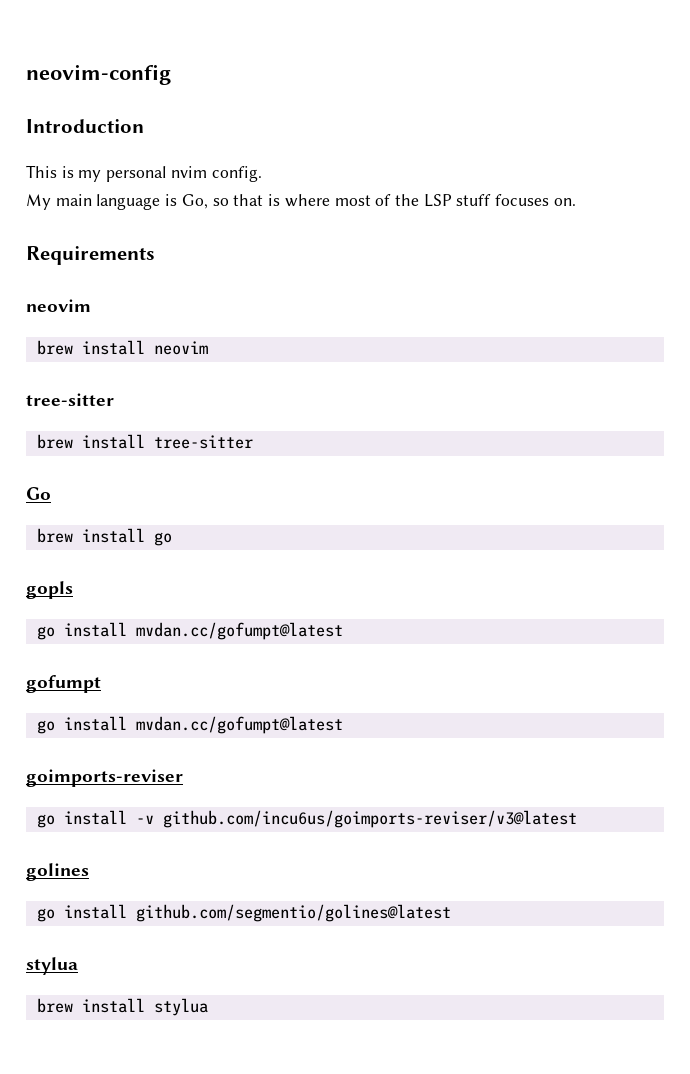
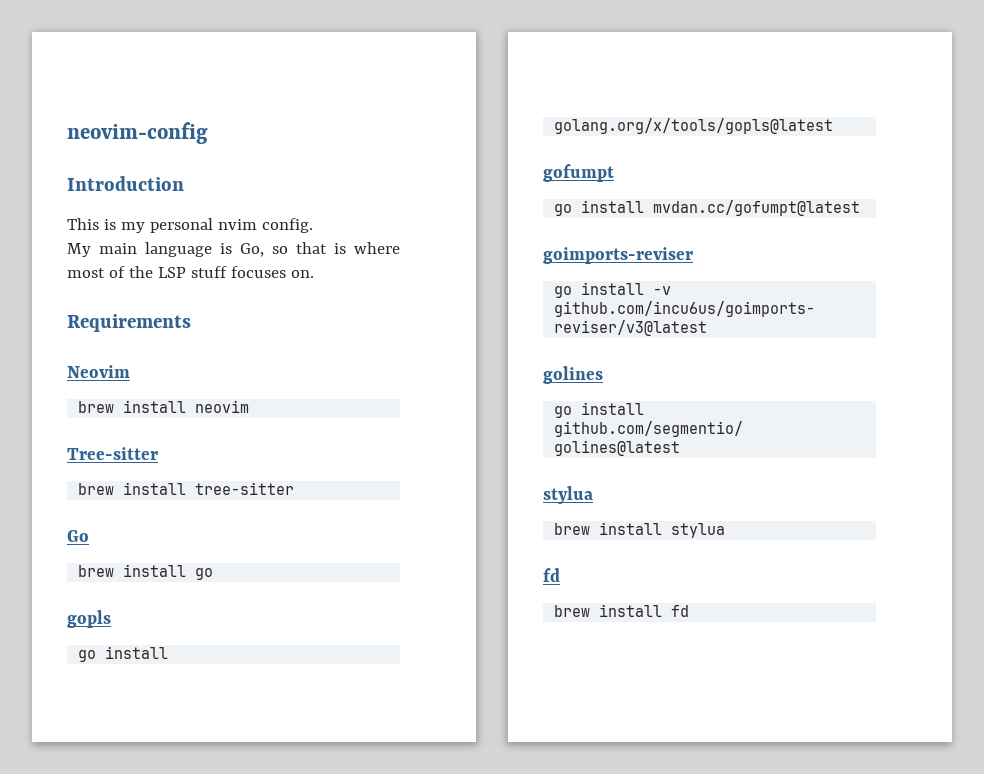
  Requirements
- neovim
+ Neovim
  brew install neovim
- tree-sitter
+ Tree-sitter
  gopls
- go install mvdan.cc/gofumpt@latest
+ go install golang.org/x/tools/gopls@latest
  brew install stylua
+ fd
+ brew install fd

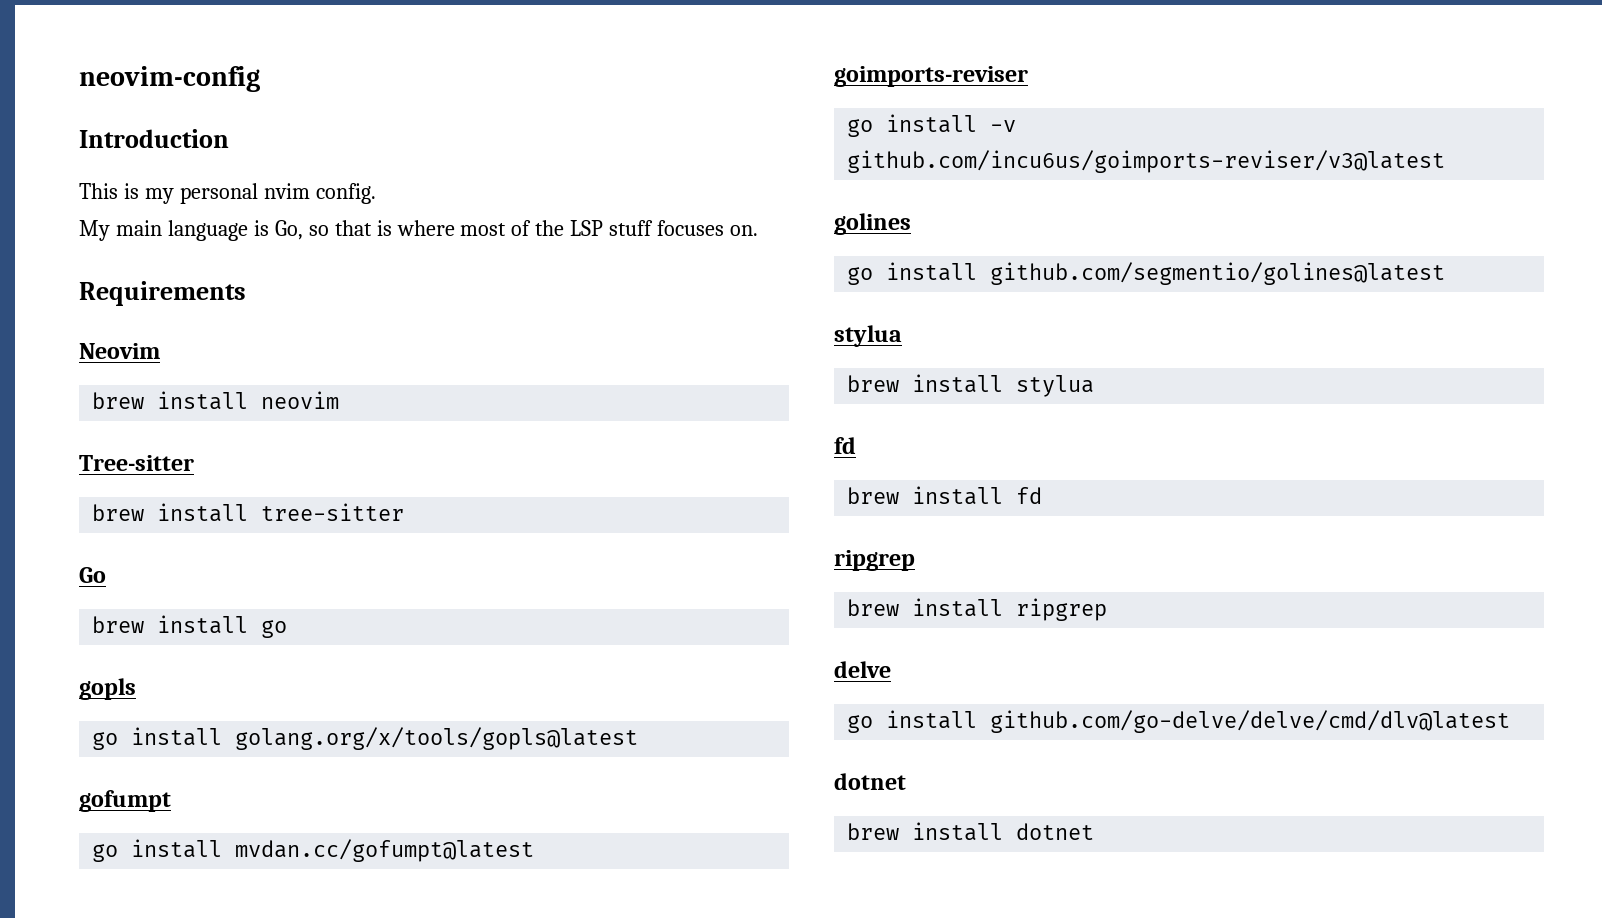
  brew install fd
+ ripgrep
+ brew install ripgrep
+ delve
+ go install github.com/go-delve/delve/cmd/dlv@latest
+ dotnet
+ brew install dotnet

